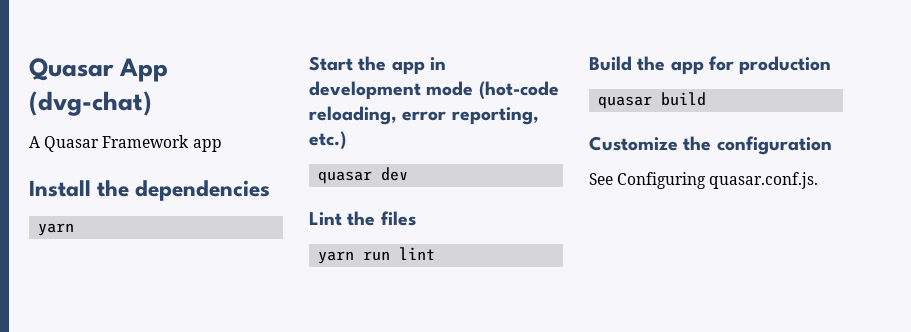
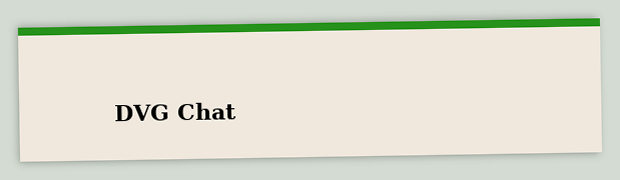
- Quasar App (dvg-chat)
- A Quasar Framework app
- Install the dependencies
- yarn
- Start the app in development mode (hot-code reloading, error reporting, etc.)
- quasar dev
- Lint the files
- yarn run lint
- Build the app for production
- quasar build
- Customize the configuration
- See Configuring quasar.conf.js.
+ DVG Chat

